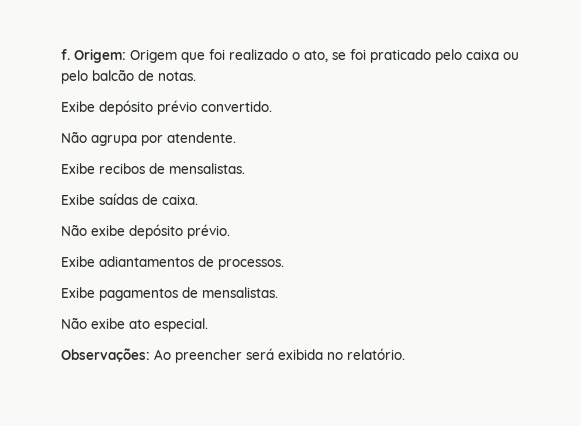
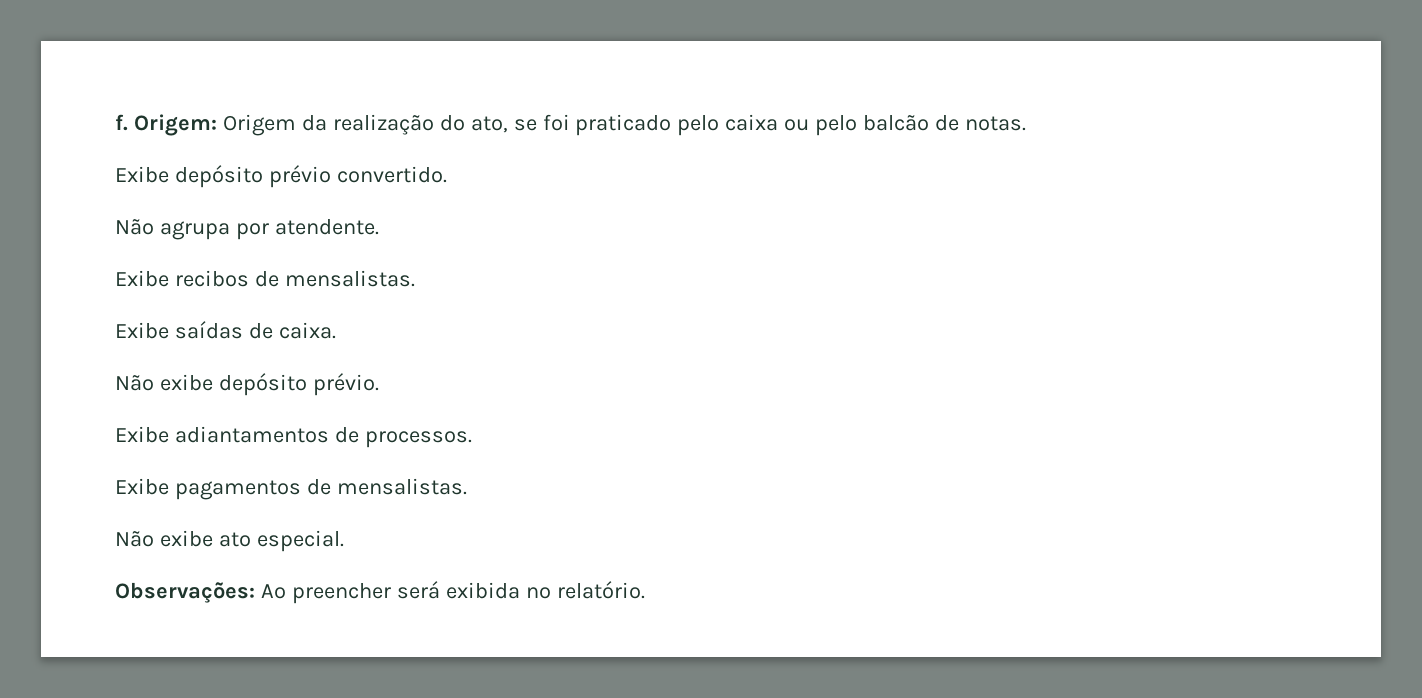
- Origem: Origem que foi realizado o ato, se foi praticado pelo caixa ou pelo balcão de notas.
+ Origem: Origem da realização do ato, se foi praticado pelo caixa ou pelo balcão de notas.

